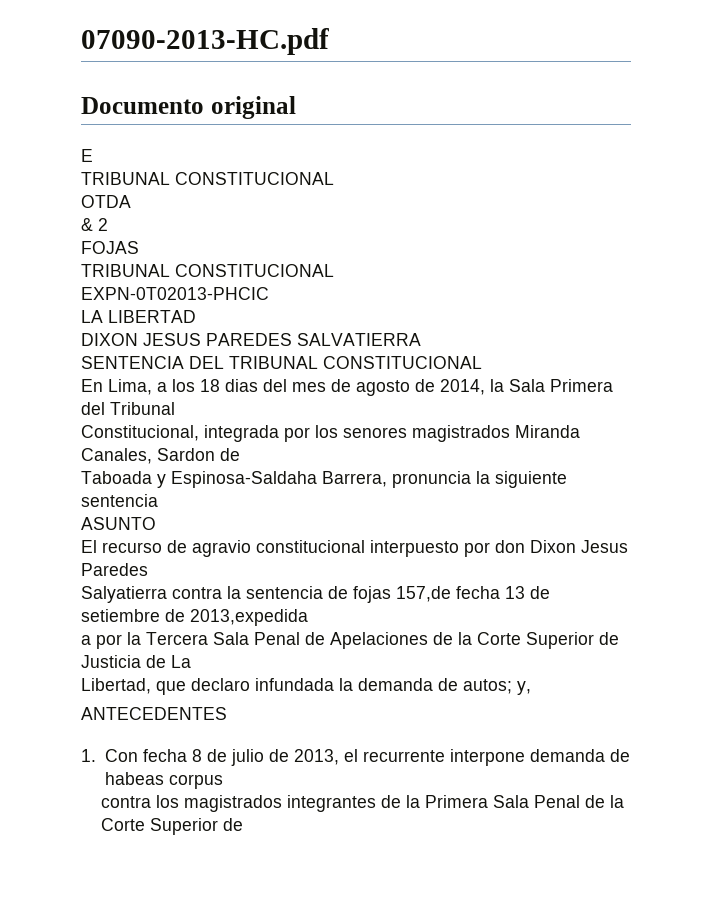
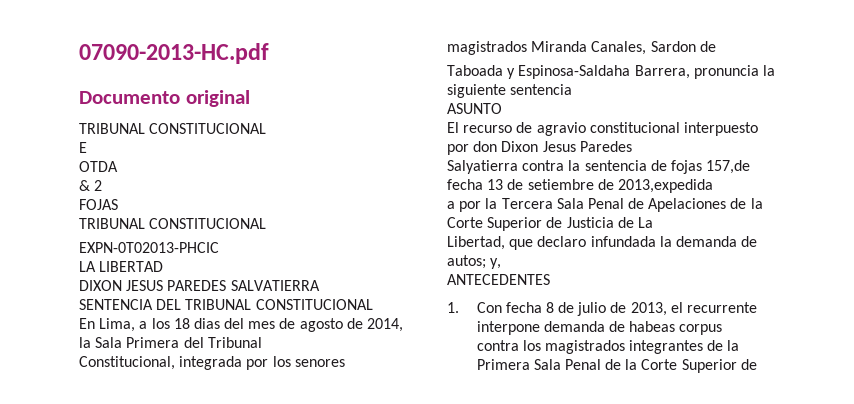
  Documento original
+ TRIBUNAL CONSTITUCIONAL
  E
- TRIBUNAL CONSTITUCIONAL

